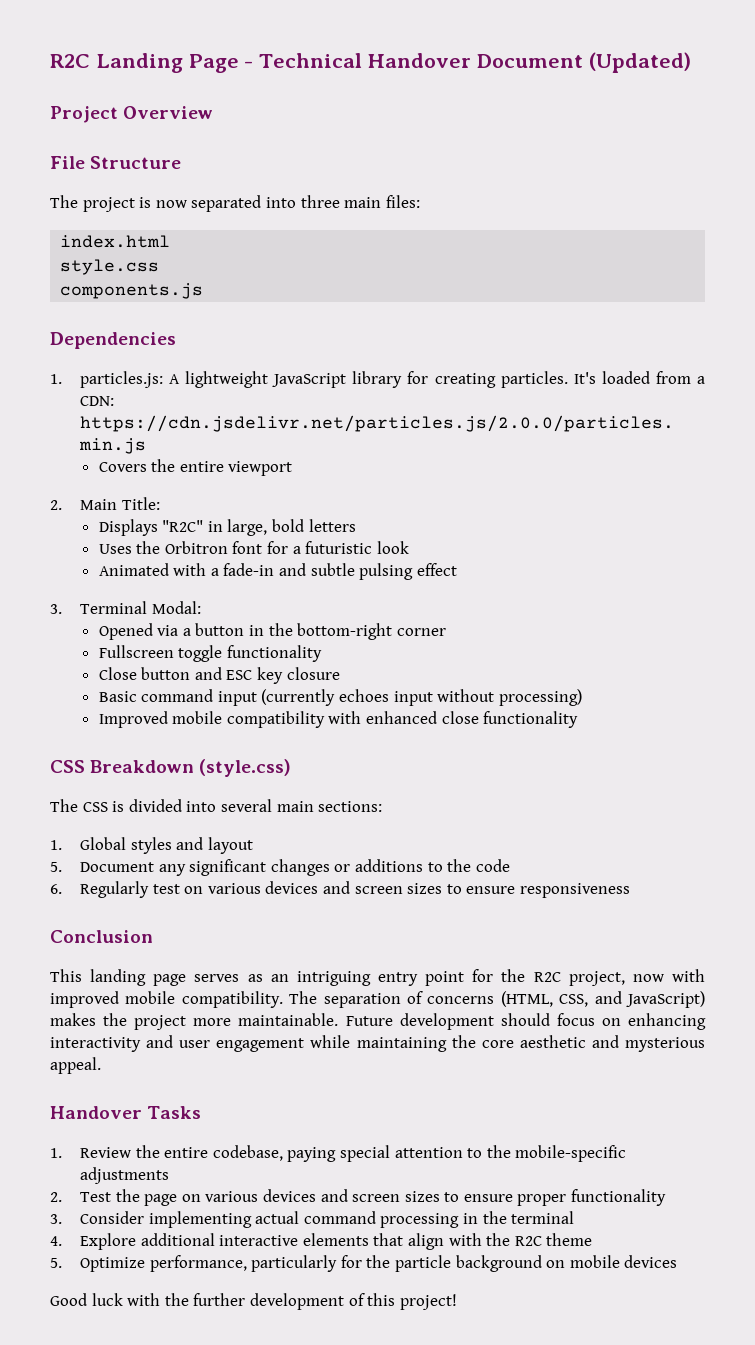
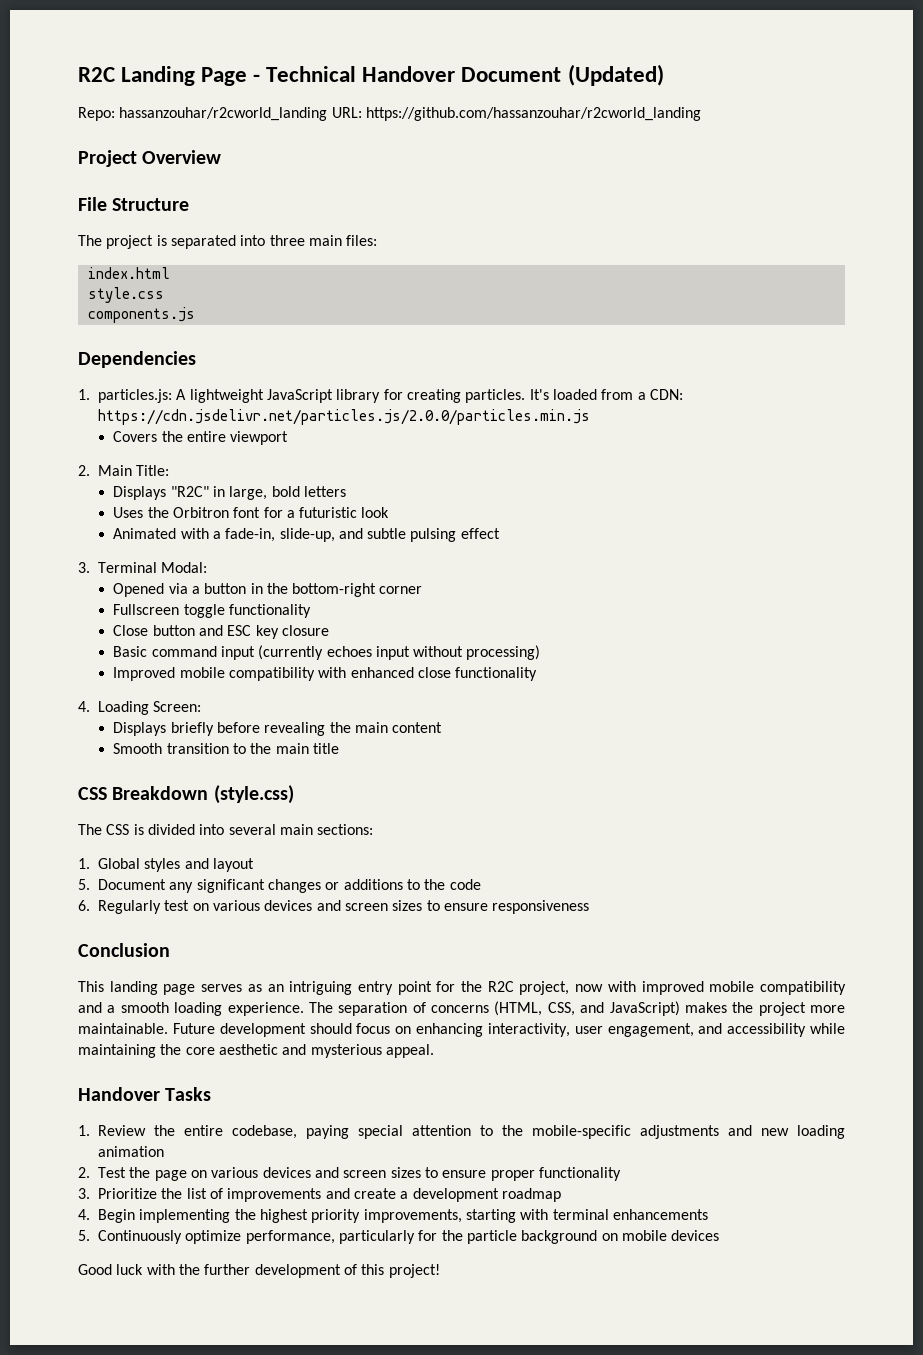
+ Repo: hassanzouhar/r2cworld_landing URL: https://github.com/hassanzouhar/r2cworld_landing
- The project is now separated into three main files:
+ The project is separated into three main files:
- Animated with a fade-in and subtle pulsing effect
+ Animated with a fade-in, slide-up, and subtle pulsing effect
+ 4. Loading Screen:
+ Displays briefly before revealing the main content
+ Smooth transition to the main title
- This landing page serves as an intriguing entry point for the R2C project, now with improved mobile compatibility.
+ This landing page serves as an intriguing entry point for the R2C project, now with improved mobile compatibility and a smooth loading experience.
- Future development should focus on enhancing interactivity and user engagement while maintaining the core aesthetic and mysterious appeal.
+ Future development should focus on enhancing interactivity, user engagement, and accessibility while maintaining the core aesthetic and mysterious appeal.
- 1. Review the entire codebase, paying special attention to the mobile-specific adjustments
+ 1. Review the entire codebase, paying special attention to the mobile-specific adjustments and new loading animation
- 3. Consider implementing actual command processing in the terminal
- 4. Explore additional interactive elements that align with the R2C theme
- 5. Optimize performance, particularly for the particle background on mobile devices
+ 3. Prioritize the list of improvements and create a development roadmap
+ 4. Begin implementing the highest priority improvements, starting with terminal enhancements
+ 5. Continuously optimize performance, particularly for the particle background on mobile devices

